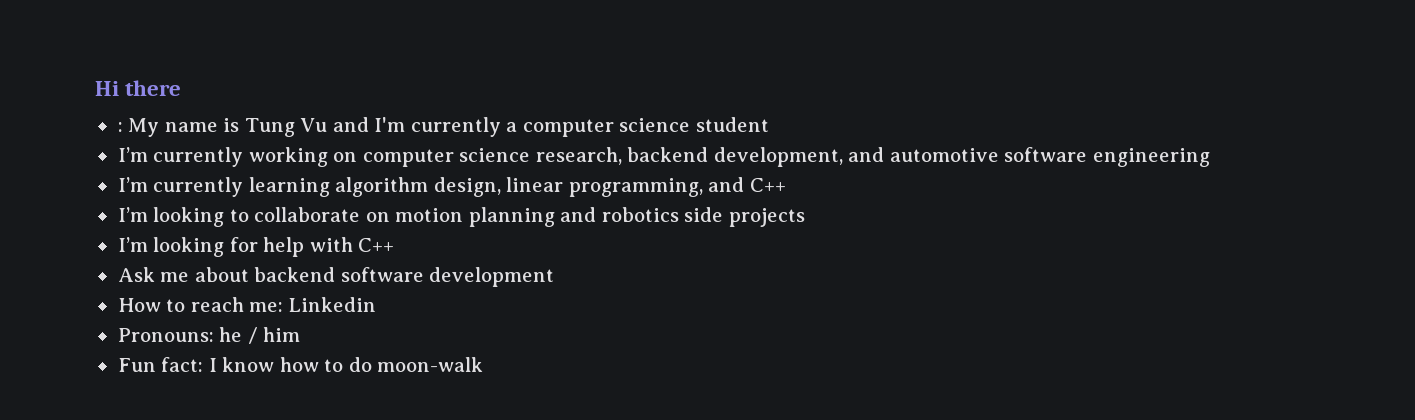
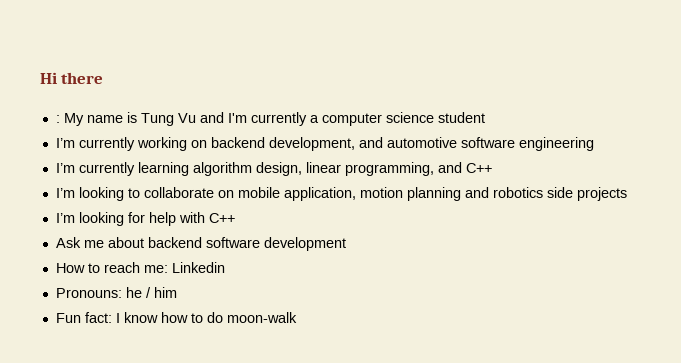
- I’m currently working on computer science research, backend development, and automotive software engineering
+ I’m currently working on backend development, and automotive software engineering
- I’m looking to collaborate on motion planning and robotics side projects
+ I’m looking to collaborate on mobile application, motion planning and robotics side projects

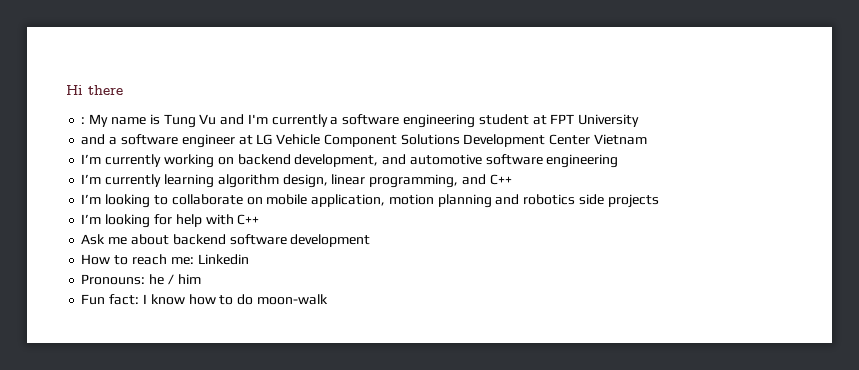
- : My name is Tung Vu and I'm currently a computer science student
+ : My name is Tung Vu and I'm currently a software engineering student at FPT University
+ and a software engineer at LG Vehicle Component Solutions Development Center Vietnam

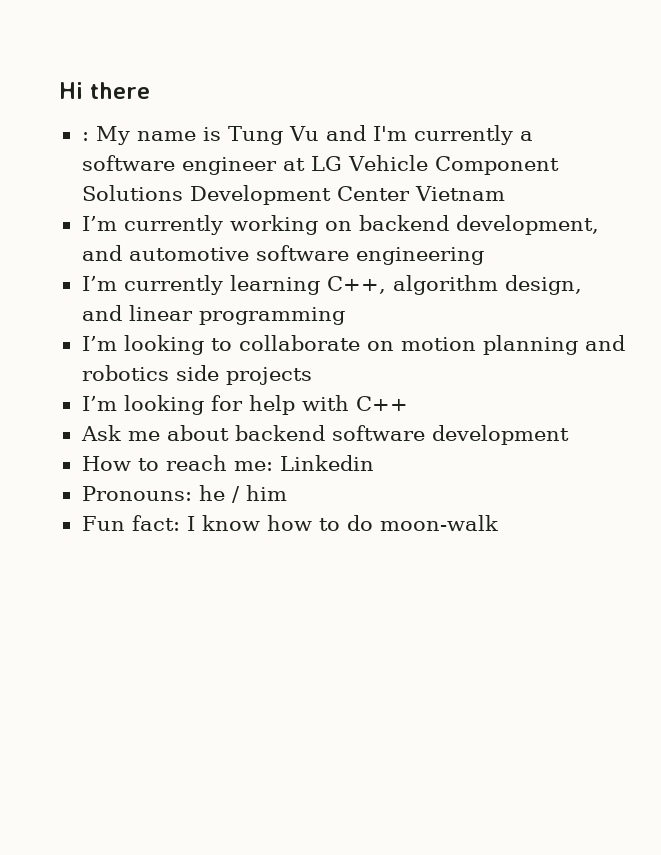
- : My name is Tung Vu and I'm currently a software engineering student at FPT University
- and a software engineer at LG Vehicle Component Solutions Development Center Vietnam
+ : My name is Tung Vu and I'm currently a software engineer at LG Vehicle Component Solutions Development Center Vietnam
- I’m currently learning algorithm design, linear programming, and C++
+ I’m currently learning C++, algorithm design, and linear programming
- I’m looking to collaborate on mobile application, motion planning and robotics side projects
+ I’m looking to collaborate on motion planning and robotics side projects

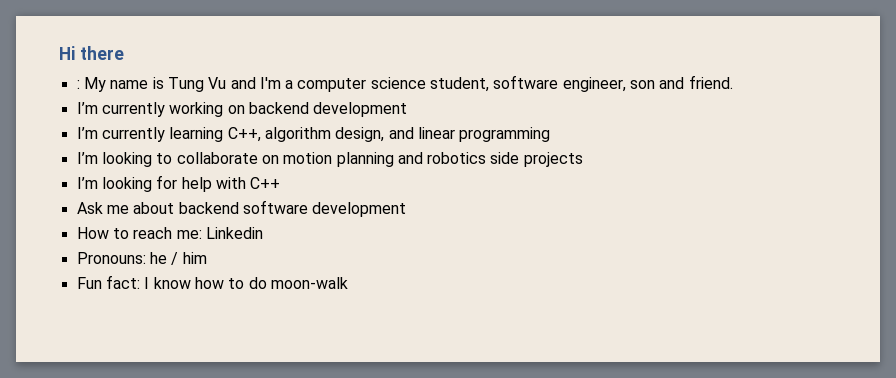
- : My name is Tung Vu and I'm currently a software engineer at LG Vehicle Component Solutions Development Center Vietnam
+ : My name is Tung Vu and I'm a computer science student, software engineer, son and friend.
- I’m currently working on backend development, and automotive software engineering
+ I’m currently working on backend development

